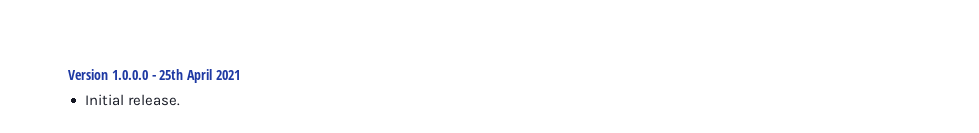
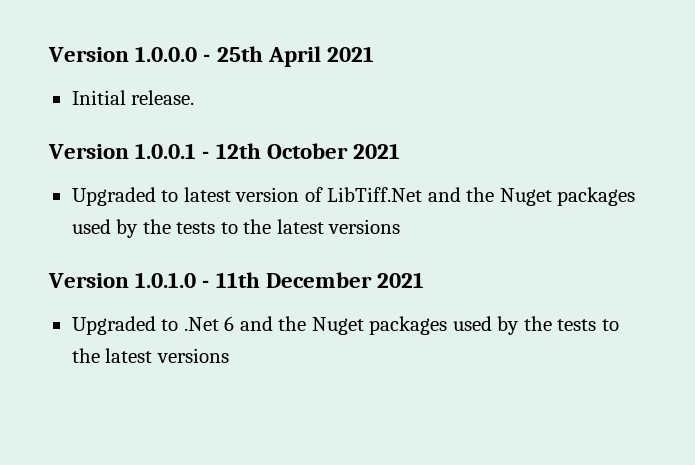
+ Version 1.0.0.1 - 12th October 2021
+ Upgraded to latest version of LibTiff.Net and the Nuget packages used by the tests to the latest versions
+ Version 1.0.1.0 - 11th December 2021
+ Upgraded to .Net 6 and the Nuget packages used by the tests to the latest versions

